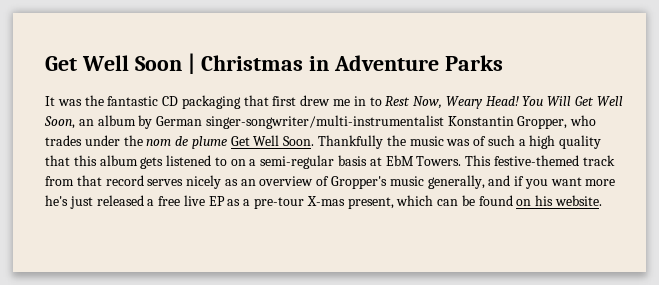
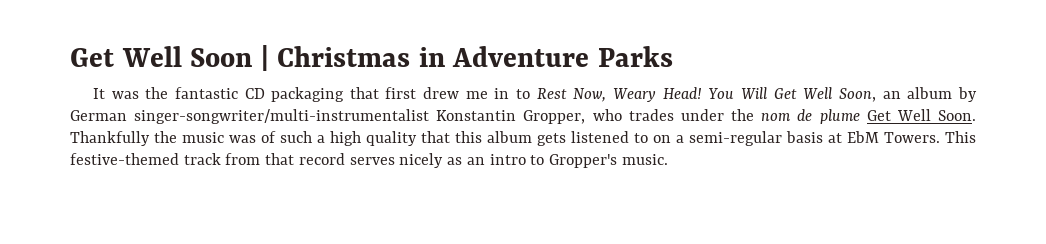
- This festive-themed track from that record serves nicely as an overview of Gropper's music generally, and if you want more he's just released a free live EP as a pre-tour X-mas present, which can be found on his website.
+ This festive-themed track from that record serves nicely as an intro to Gropper's music.

